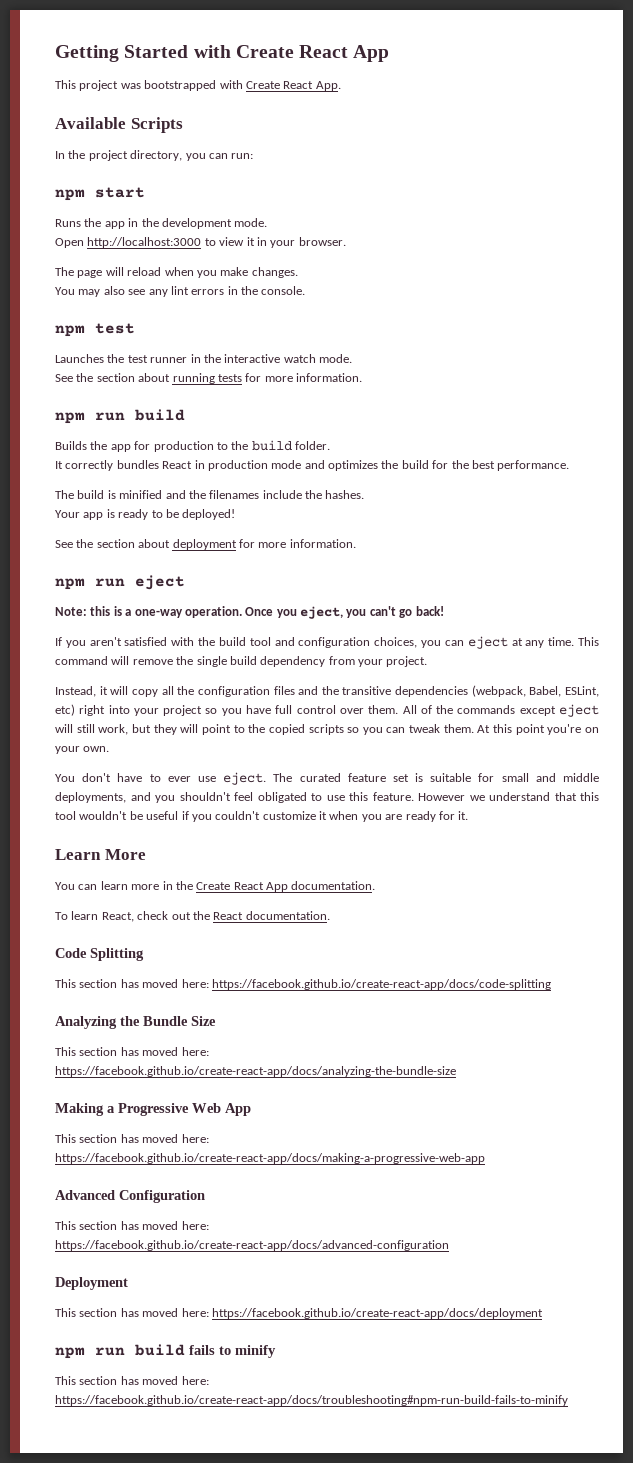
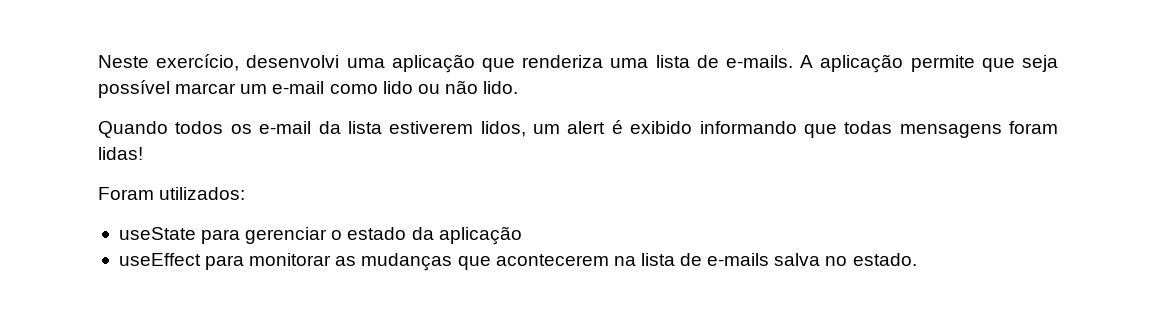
- Getting Started with Create React App
- This project was bootstrapped with Create React App.
- Available Scripts
- In the project directory, you can run:
- npm start
- Runs the app in the development mode.
- Open http://localhost:3000 to view it in your browser.
- The page will reload when you make changes.
- You may also see any lint errors in the console.
- npm test
- Launches the test runner in the interactive watch mode.
- See the section about running tests for more information.
- npm run build
- Builds the app for production to the build folder.
- It correctly bundles React in production mode and optimizes the build for the best performance.
- The build is minified and the filenames include the hashes.
- Your app is ready to be deployed!
- See the section about deployment for more information.
- npm run eject
- Note: this is a one-way operation. Once you eject, you can't go back!
- If you aren't satisfied with the build tool and configuration choices, you can eject at any time. This command will remove the single build dependency from your project.
- Instead, it will copy all the configuration files and the transitive dependencies (webpack, Babel, ESLint, etc) right into your project so you have full control over them. All of the commands except eject will still work, but they will point to the copied scripts so you can tweak them. At this point you're on your own.
- You don't have to ever use eject. The curated feature set is suitable for small and middle deployments, and you shouldn't feel obligated to use this feature. However we understand that this tool wouldn't be useful if you couldn't customize it when you are ready for it.
- Learn More
- You can learn more in the Create React App documentation.
- To learn React, check out the React documentation.
- Code Splitting
- This section has moved here: https://facebook.github.io/create-react-app/docs/code-splitting
- Analyzing the Bundle Size
- This section has moved here: https://facebook.github.io/create-react-app/docs/analyzing-the-bundle-size
- Making a Progressive Web App
- This section has moved here: https://facebook.github.io/create-react-app/docs/making-a-progressive-web-app
- Advanced Configuration
- This section has moved here: https://facebook.github.io/create-react-app/docs/advanced-configuration
- Deployment
- This section has moved here: https://facebook.github.io/create-react-app/docs/deployment
- npm run build fails to minify
- This section has moved here: https://facebook.github.io/create-react-app/docs/troubleshooting#npm-run-build-fails-to-minify
+ Neste exercício, desenvolvi uma aplicação que renderiza uma lista de e-mails. A aplicação permite que seja possível marcar um e-mail como lido ou não lido.
+ Quando todos os e-mail da lista estiverem lidos, um alert é exibido informando que todas mensagens foram lidas!
+ Foram utilizados:
+ useState para gerenciar o estado da aplicação
+ useEffect para monitorar as mudanças que acontecerem na lista de e-mails salva no estado.

